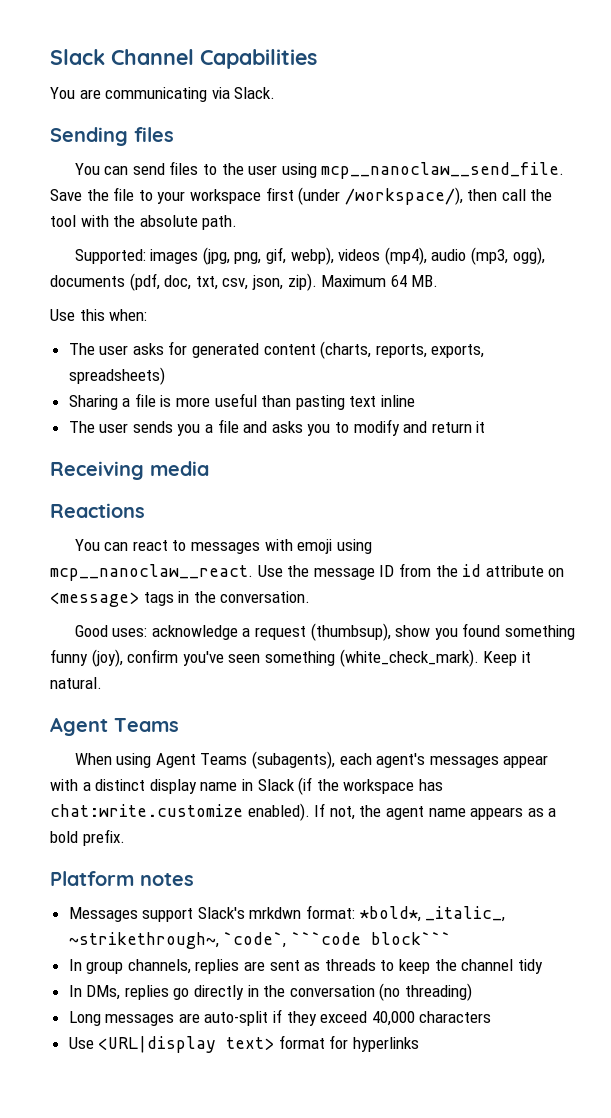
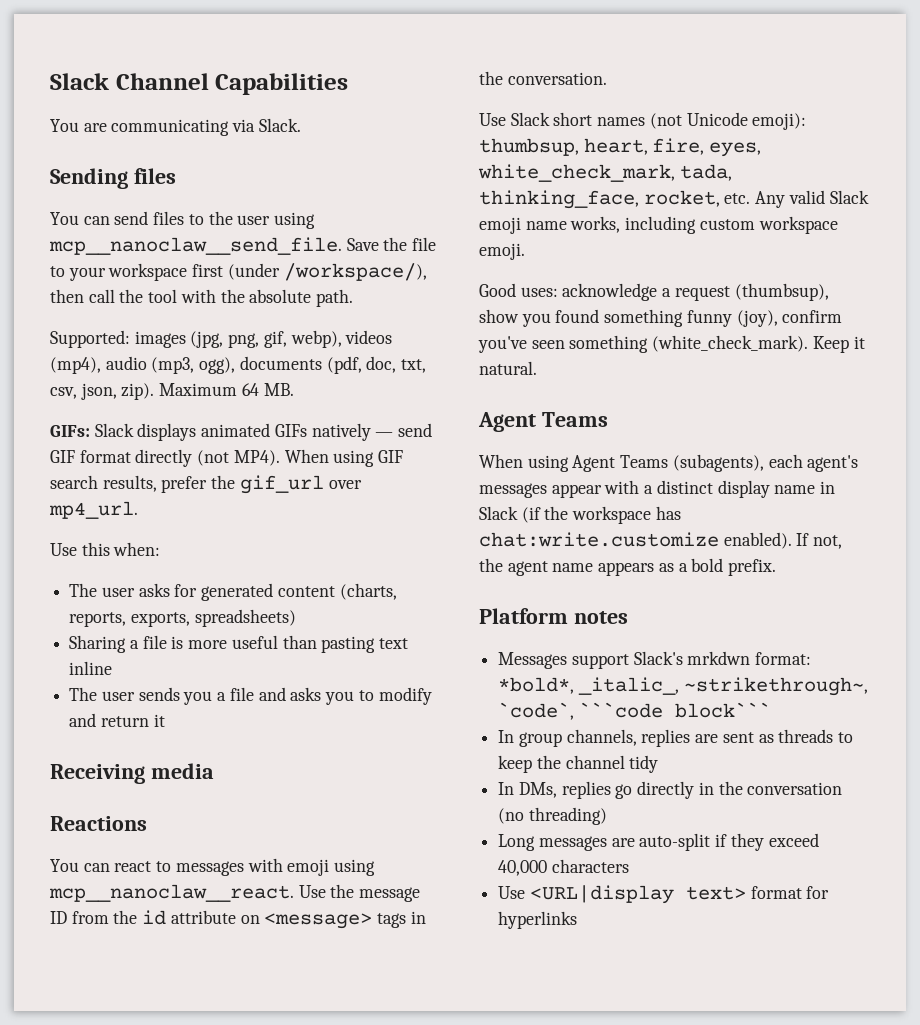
+ GIFs: Slack displays animated GIFs natively — send GIF format directly (not MP4). When using GIF search results, prefer the gif_url over mp4_url.
+ Use Slack short names (not Unicode emoji): thumbsup, heart, fire, eyes, white_check_mark, tada, thinking_face, rocket, etc. Any valid Slack emoji name works, including custom workspace emoji.

